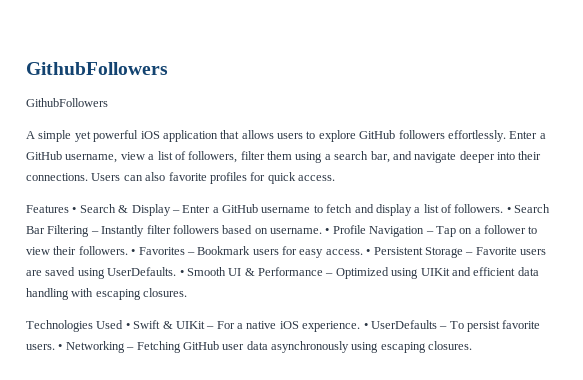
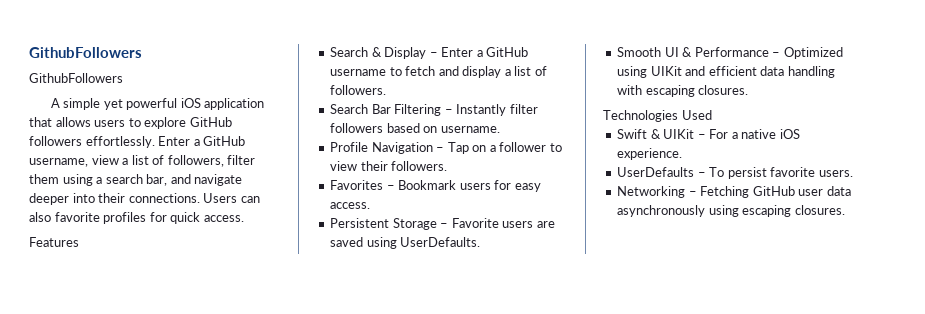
- Features • Search & Display – Enter a GitHub username to fetch and display a list of followers. • Search Bar Filtering – Instantly filter followers based on username. • Profile Navigation – Tap on a follower to view their followers. • Favorites – Bookmark users for easy access. • Persistent Storage – Favorite users are saved using UserDefaults. • Smooth UI & Performance – Optimized using UIKit and efficient data handling with escaping closures.
+ Features
+ Search & Display – Enter a GitHub username to fetch and display a list of followers.
+ Search Bar Filtering – Instantly filter followers based on username.
+ Profile Navigation – Tap on a follower to view their followers.
+ Favorites – Bookmark users for easy access.
+ Persistent Storage – Favorite users are saved using UserDefaults.
+ Smooth UI & Performance – Optimized using UIKit and efficient data handling with escaping closures.
- Technologies Used • Swift & UIKit – For a native iOS experience. • UserDefaults – To persist favorite users. • Networking – Fetching GitHub user data asynchronously using escaping closures.
+ Technologies Used
+ Swift & UIKit – For a native iOS experience.
+ UserDefaults – To persist favorite users.
+ Networking – Fetching GitHub user data asynchronously using escaping closures.

